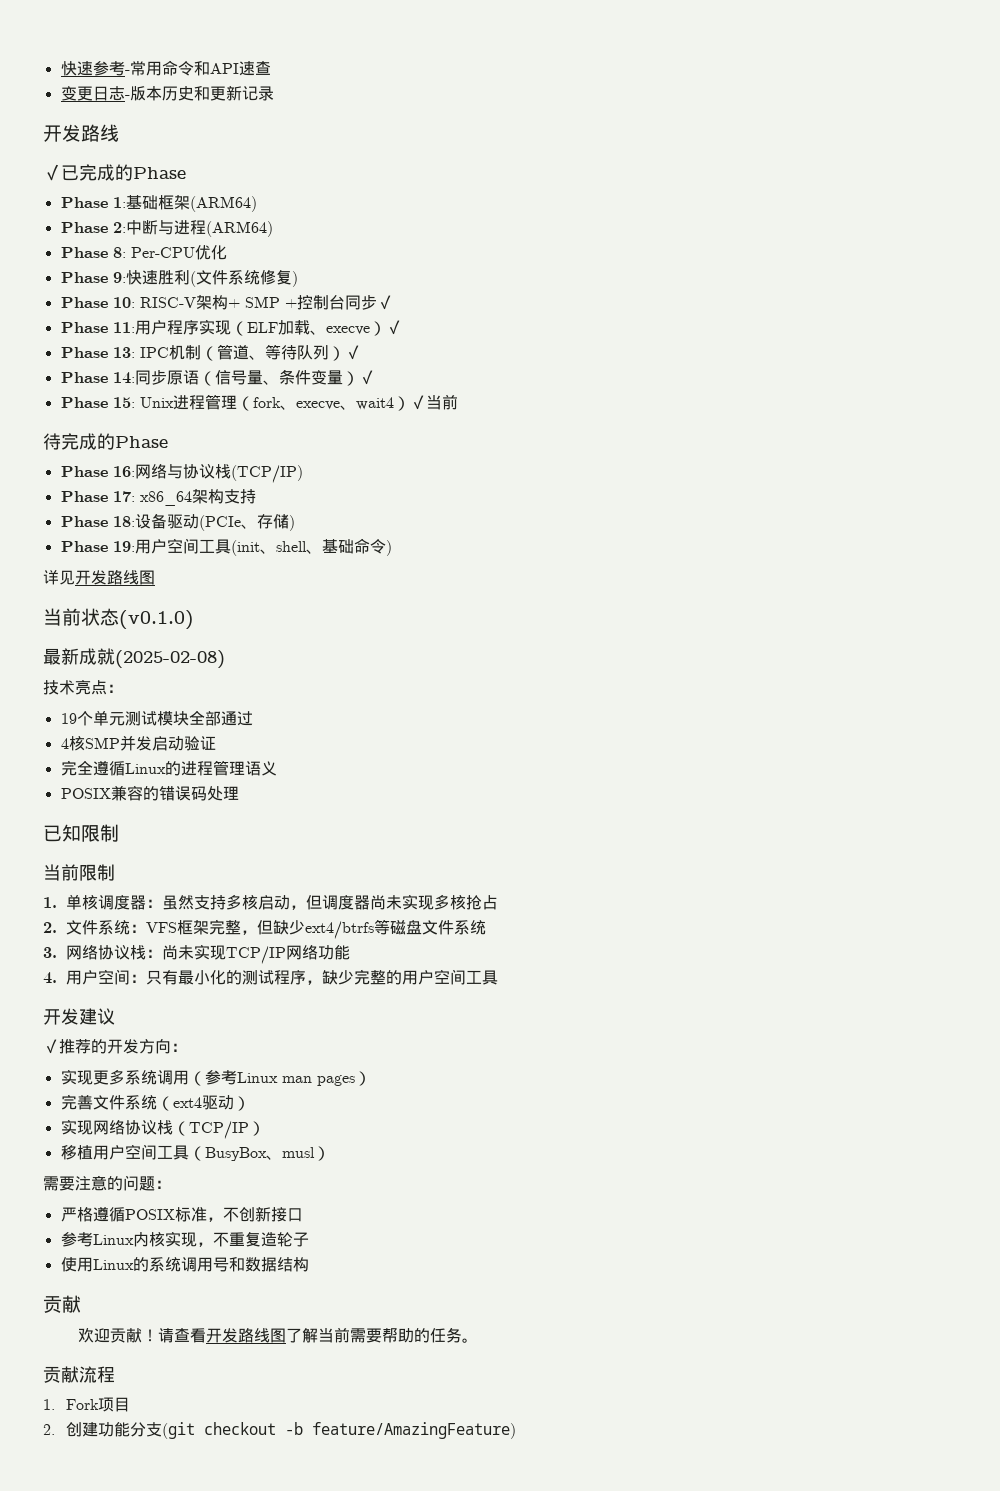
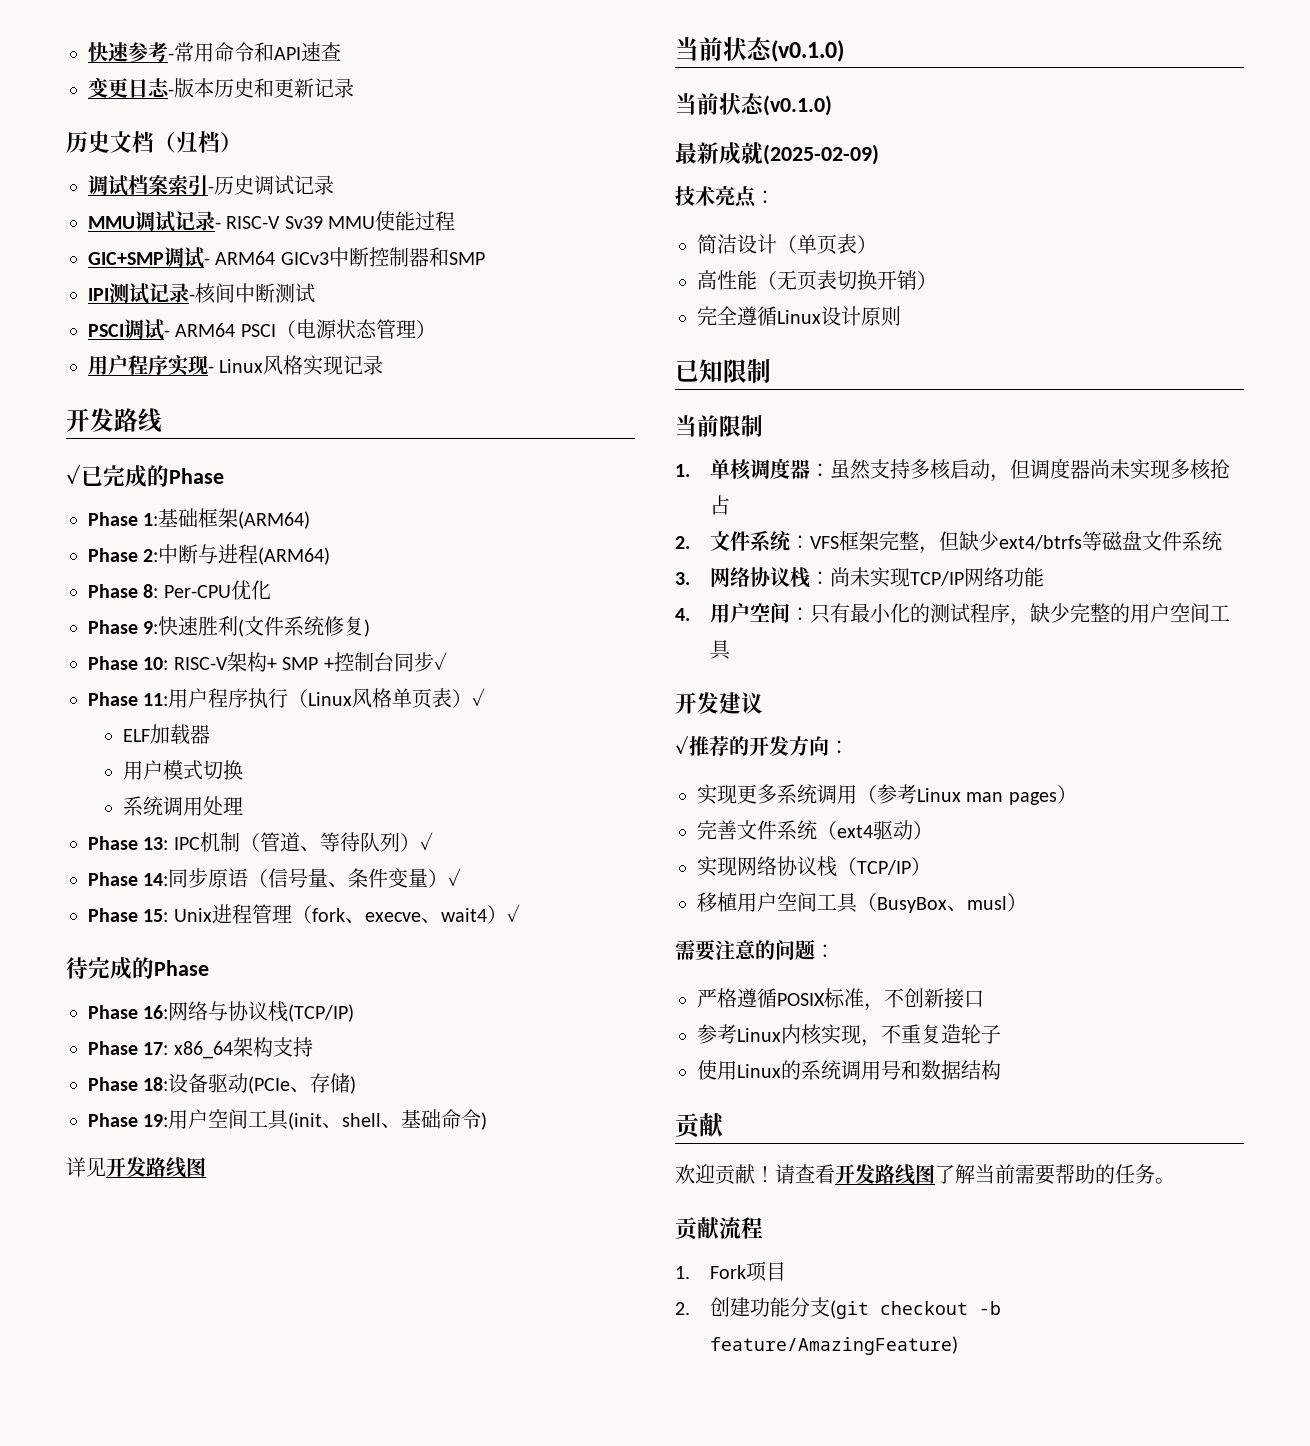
+ 历史文档（归档）
+ 调试档案索引-历史调试记录
+ MMU调试记录- RISC-V Sv39 MMU使能过程
+ GIC+SMP调试- ARM64 GICv3中断控制器和SMP
+ IPI测试记录-核间中断测试
+ PSCI调试- ARM64 PSCI（电源状态管理）
+ 用户程序实现- Linux风格实现记录
- Phase 11:用户程序实现（ELF加载、execve）✓
+ Phase 11:用户程序执行（Linux风格单页表）✓
+ ELF加载器
+ 用户模式切换
+ 系统调用处理
- Phase 15: Unix进程管理（fork、execve、wait4）✓当前
+ Phase 15: Unix进程管理（fork、execve、wait4）✓
  详见开发路线图
+ 当前状态(v0.1.0)
- 最新成就(2025-02-08)
+ 最新成就(2025-02-09)
- 19个单元测试模块全部通过
- 4核SMP并发启动验证
- 完全遵循Linux的进程管理语义
- POSIX兼容的错误码处理
+ 简洁设计（单页表）
+ 高性能（无页表切换开销）
+ 完全遵循Linux设计原则

